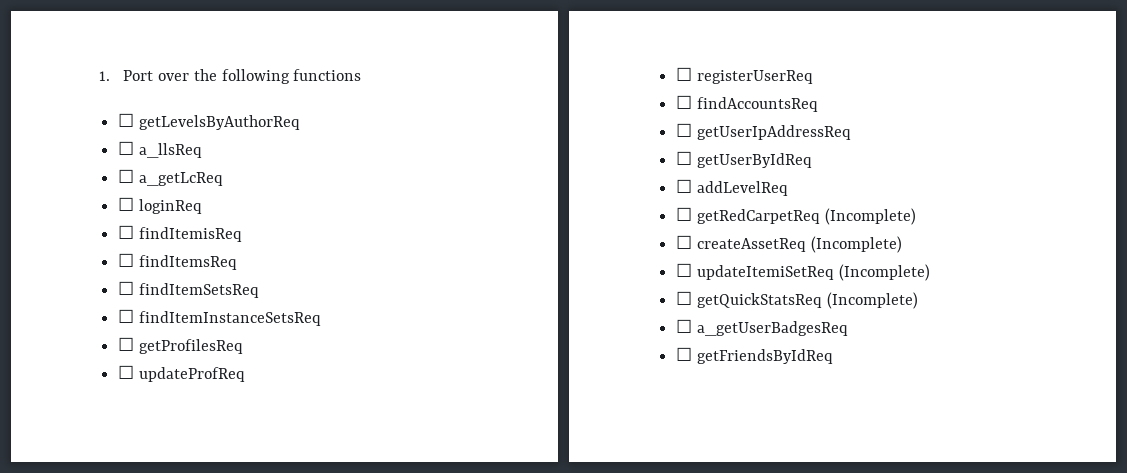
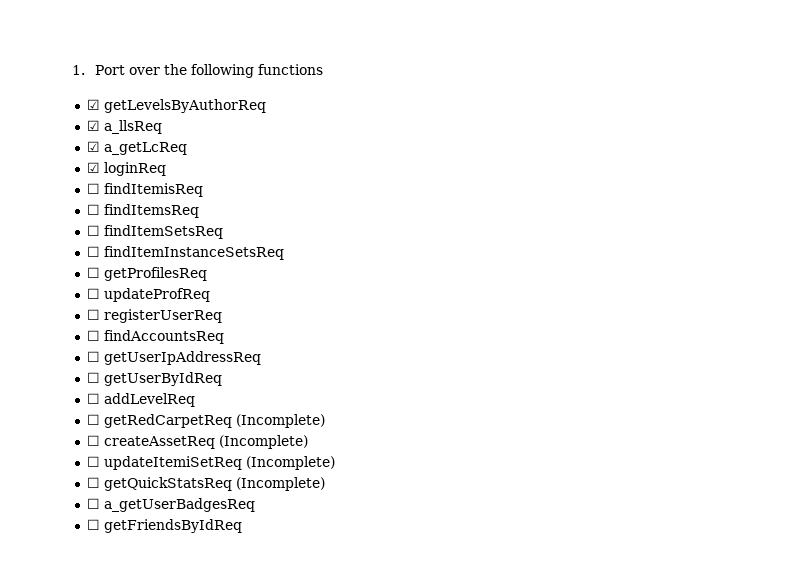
- ☐ getLevelsByAuthorReq
+ ☑ getLevelsByAuthorReq
- ☐ a_llsReq
+ ☑ a_llsReq
- ☐ a_getLcReq
+ ☑ a_getLcReq
- ☐ loginReq
+ ☑ loginReq

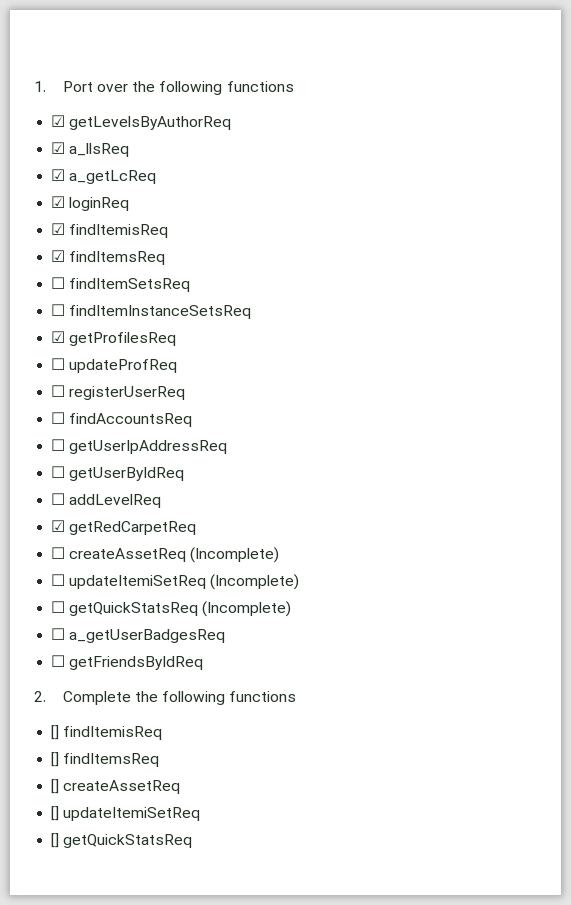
- ☐ findItemisReq
- ☐ findItemsReq
+ ☑ findItemisReq
+ ☑ findItemsReq
- ☐ getProfilesReq
+ ☑ getProfilesReq
- ☐ getRedCarpetReq (Incomplete)
+ ☑ getRedCarpetReq
+ 2. Complete the following functions
+ [] findItemisReq
+ [] findItemsReq
+ [] createAssetReq
+ [] updateItemiSetReq
+ [] getQuickStatsReq

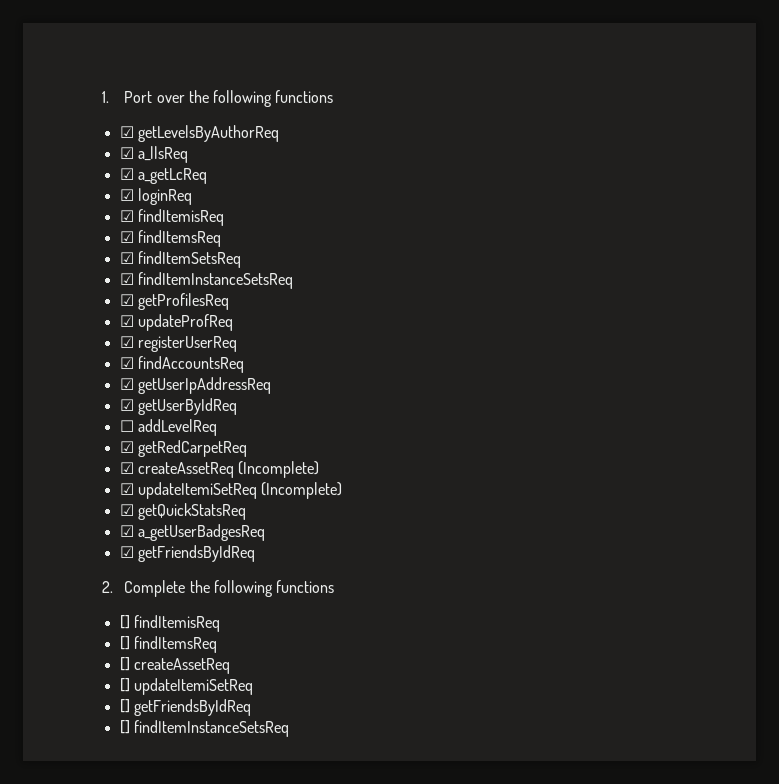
- ☐ findItemSetsReq
+ ☑ findItemSetsReq
- ☐ findItemInstanceSetsReq
+ ☑ findItemInstanceSetsReq
- ☐ updateProfReq
+ ☑ updateProfReq
- ☐ registerUserReq
+ ☑ registerUserReq
- ☐ findAccountsReq
+ ☑ findAccountsReq
- ☐ getUserIpAddressReq
+ ☑ getUserIpAddressReq
- ☐ getUserByIdReq
+ ☑ getUserByIdReq
- ☐ createAssetReq (Incomplete)
+ ☑ createAssetReq (Incomplete)
- ☐ updateItemiSetReq (Incomplete)
+ ☑ updateItemiSetReq (Incomplete)
- ☐ getQuickStatsReq (Incomplete)
- ☐ a_getUserBadgesReq
+ ☑ getQuickStatsReq
+ ☑ a_getUserBadgesReq
- ☐ getFriendsByIdReq
+ ☑ getFriendsByIdReq
- [] getQuickStatsReq
+ [] getFriendsByIdReq
+ [] findItemInstanceSetsReq

